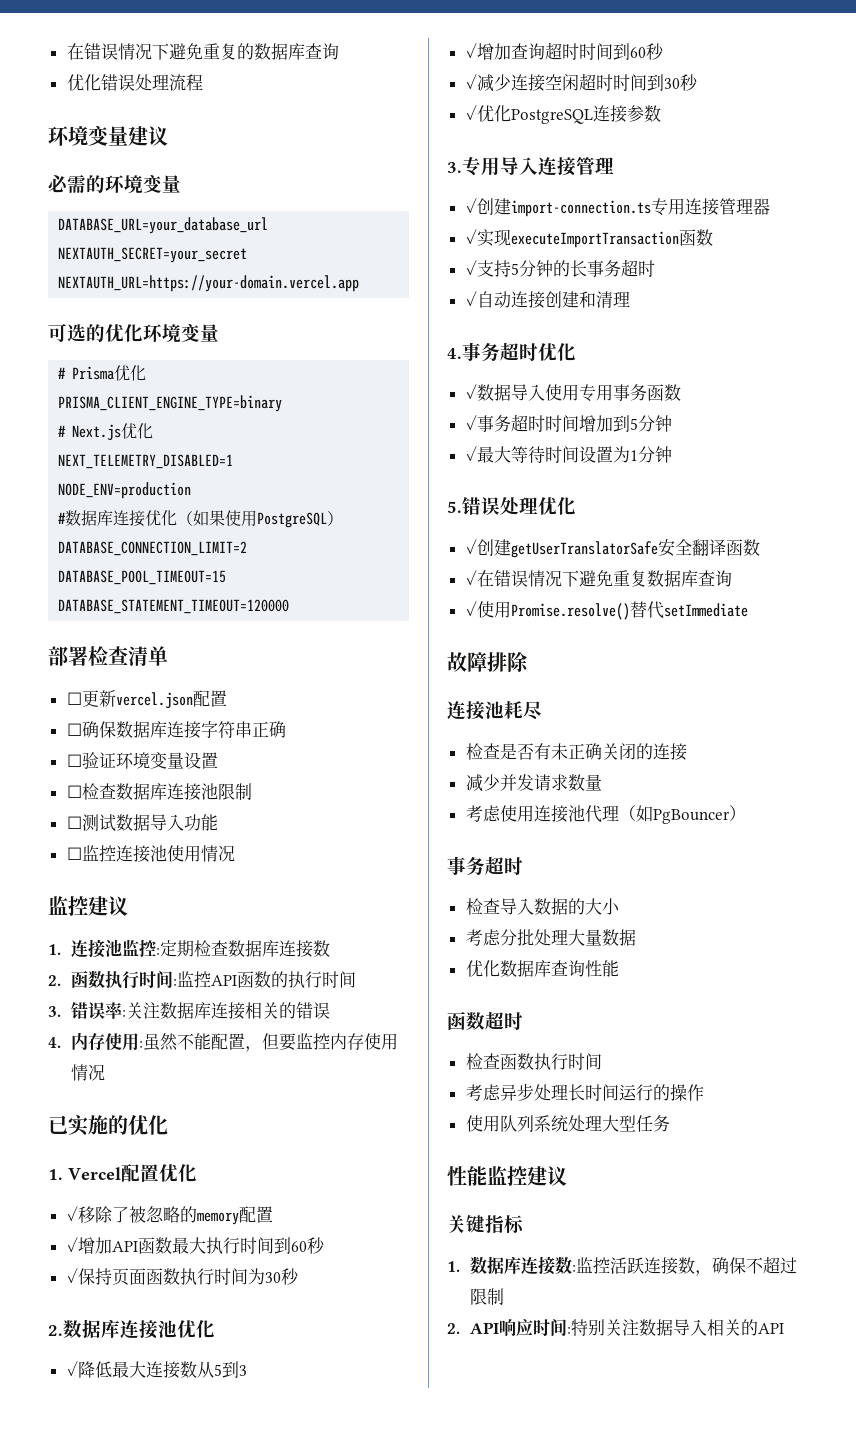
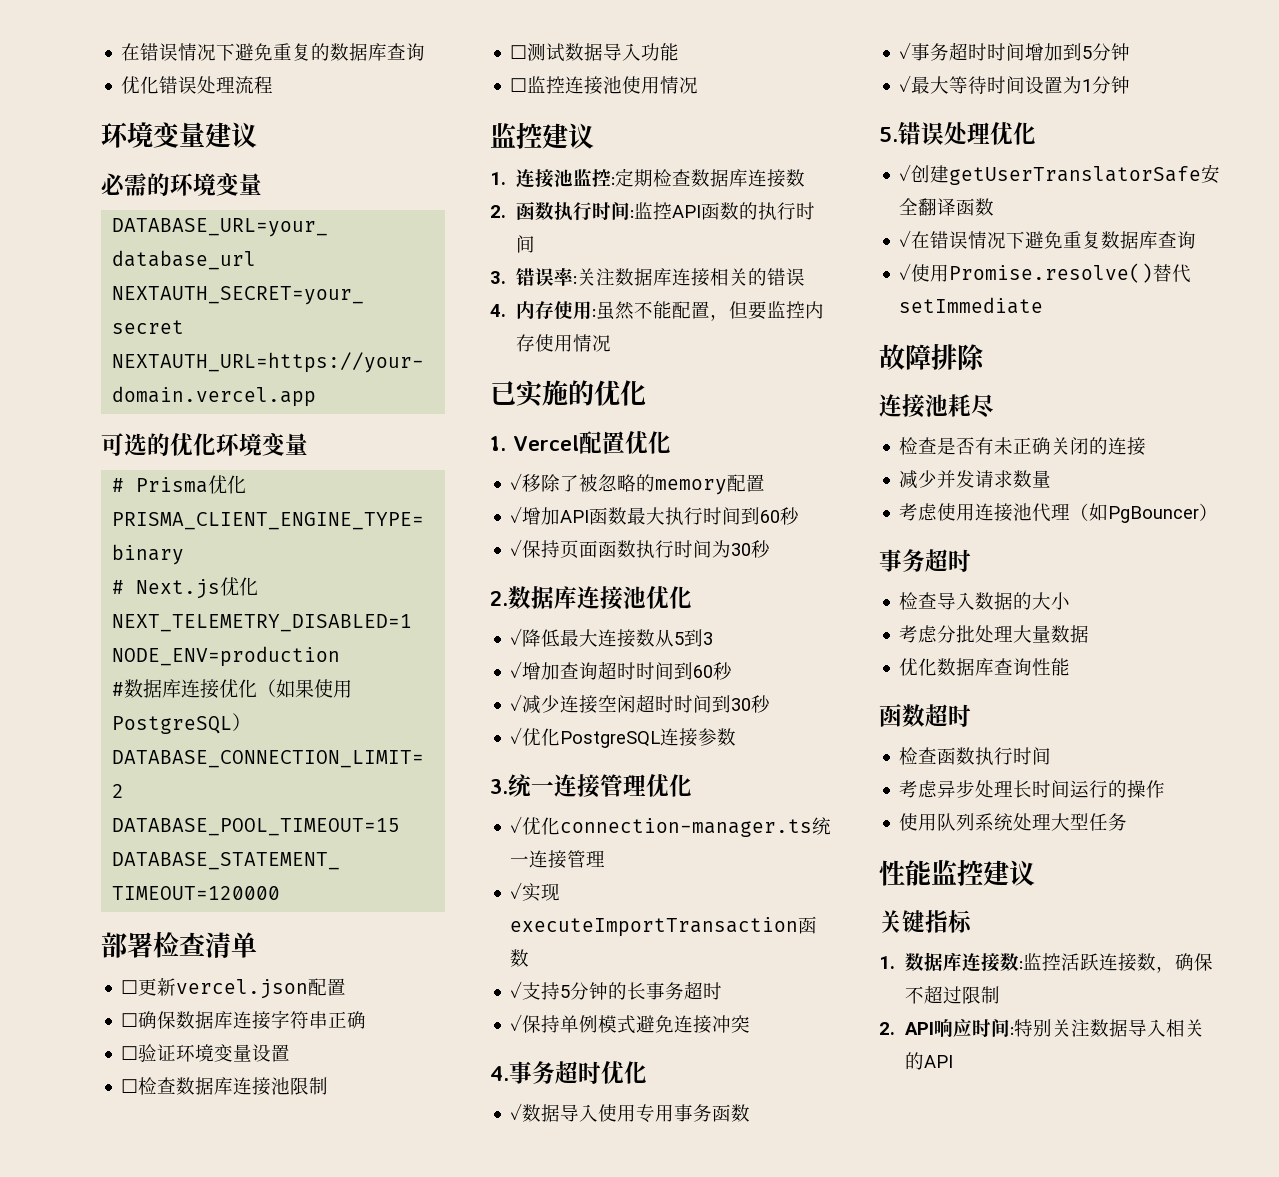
- 3.专用导入连接管理
- ✓创建import-connection.ts专用连接管理器
+ 3.统一连接管理优化
+ ✓优化connection-manager.ts统一连接管理
- ✓自动连接创建和清理
+ ✓保持单例模式避免连接冲突

